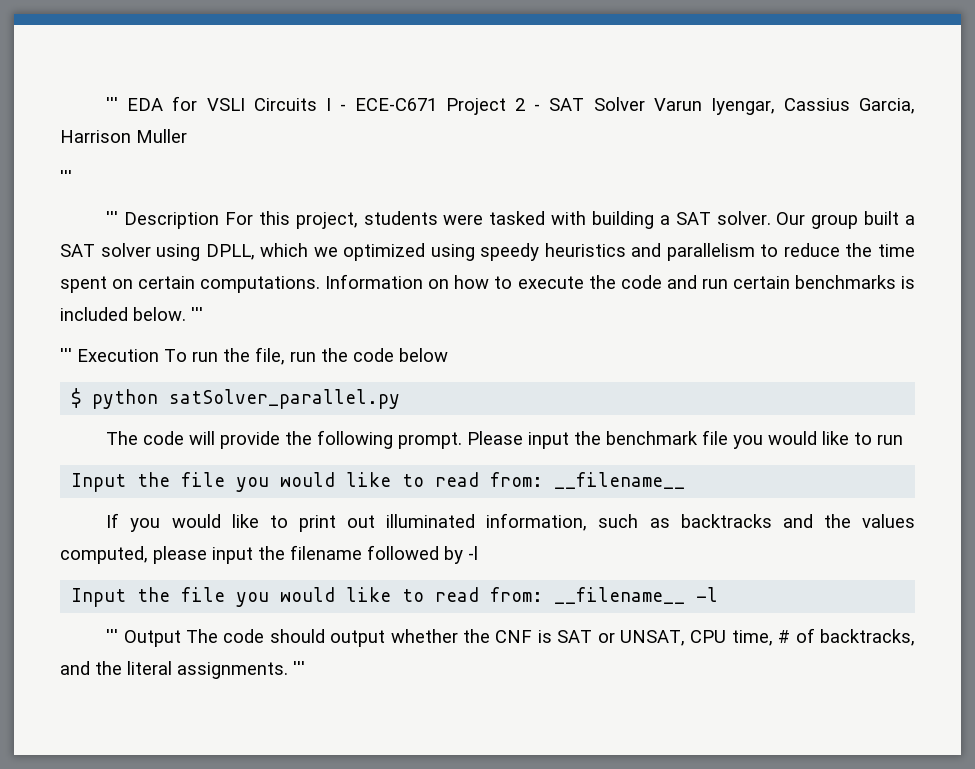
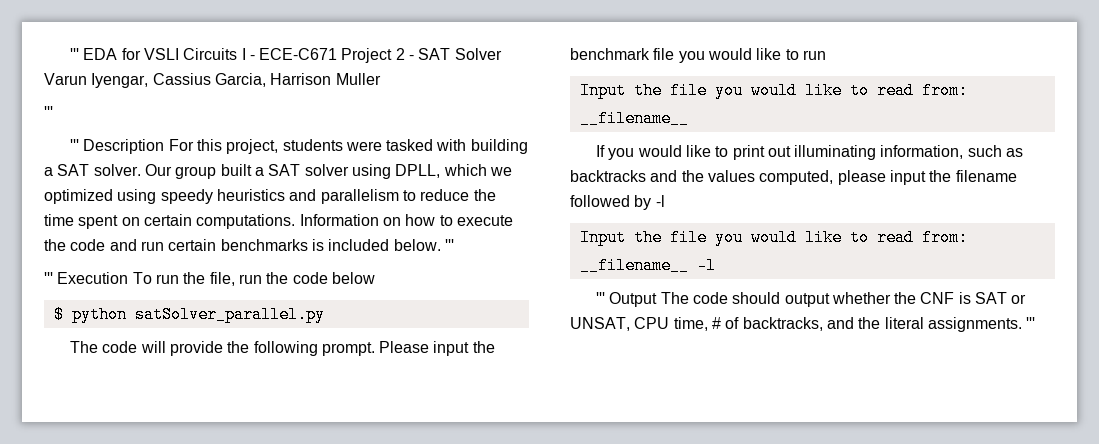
- If you would like to print out illuminated information, such as backtracks and the values computed, please input the filename followed by -l
+ If you would like to print out illuminating information, such as backtracks and the values computed, please input the filename followed by -l

